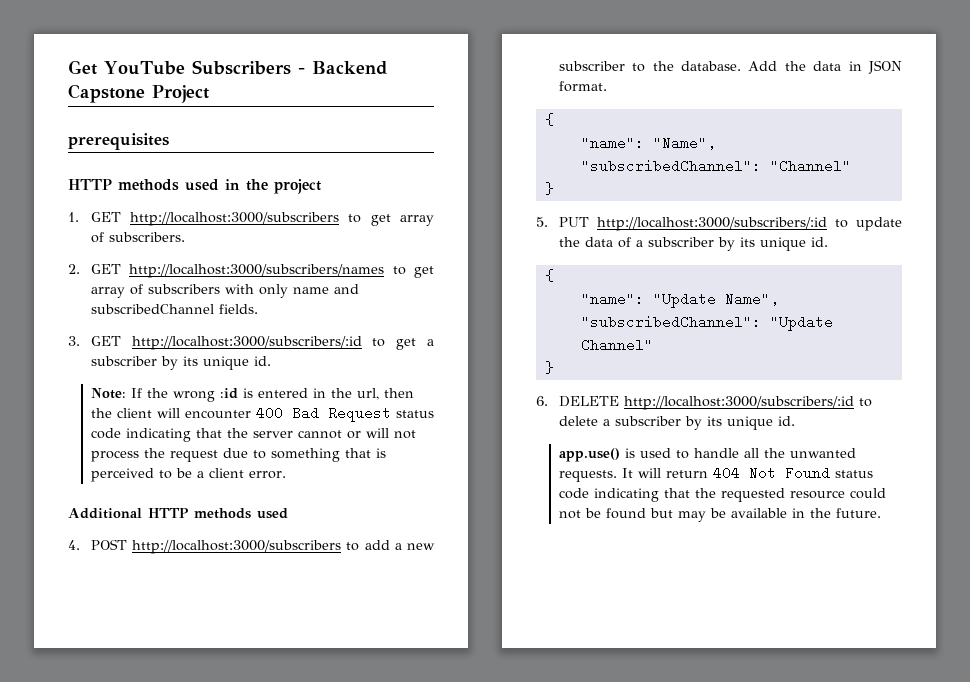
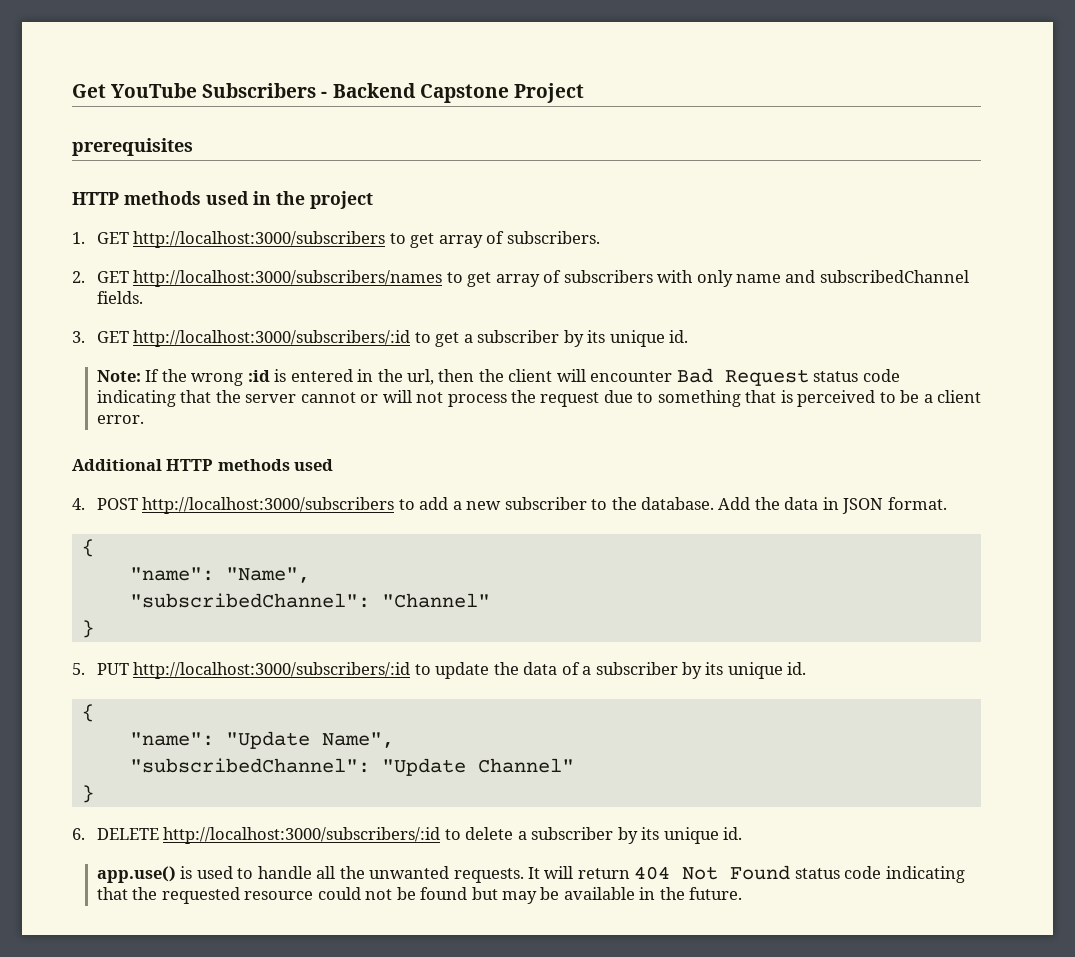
- Note: If the wrong :id is entered in the url, then the client will encounter 400 Bad Request status code indicating that the server cannot or will not process the request due to something that is perceived to be a client error.
+ Note: If the wrong :id is entered in the url, then the client will encounter Bad Request status code indicating that the server cannot or will not process the request due to something that is perceived to be a client error.

